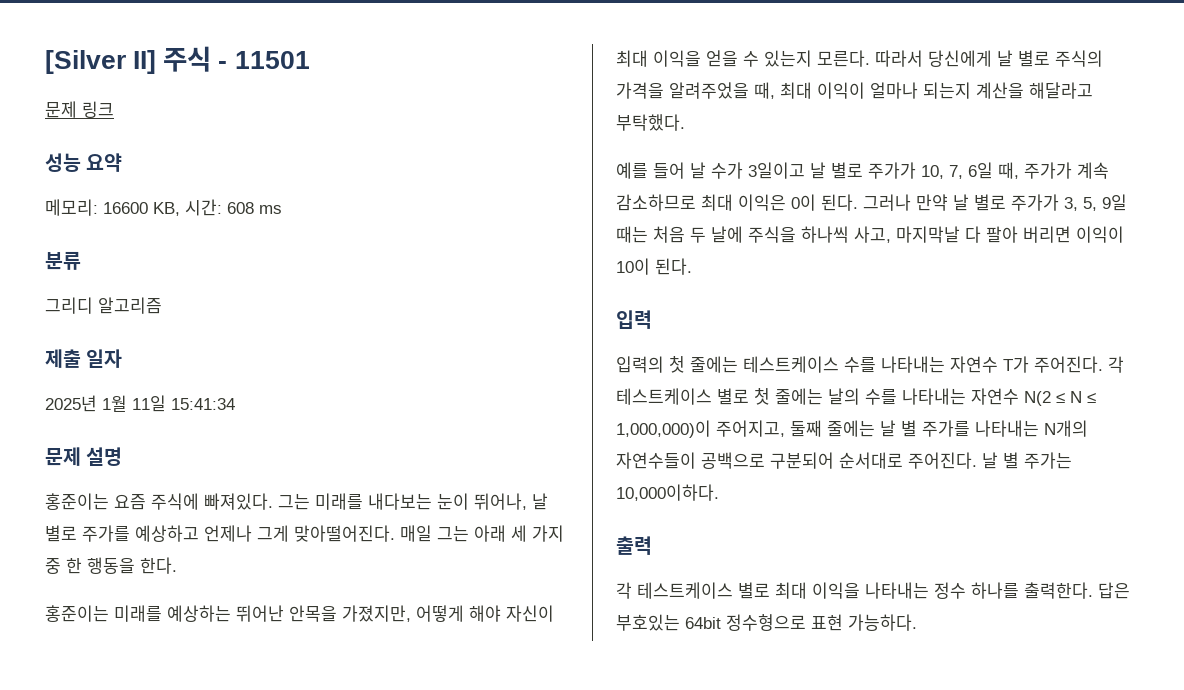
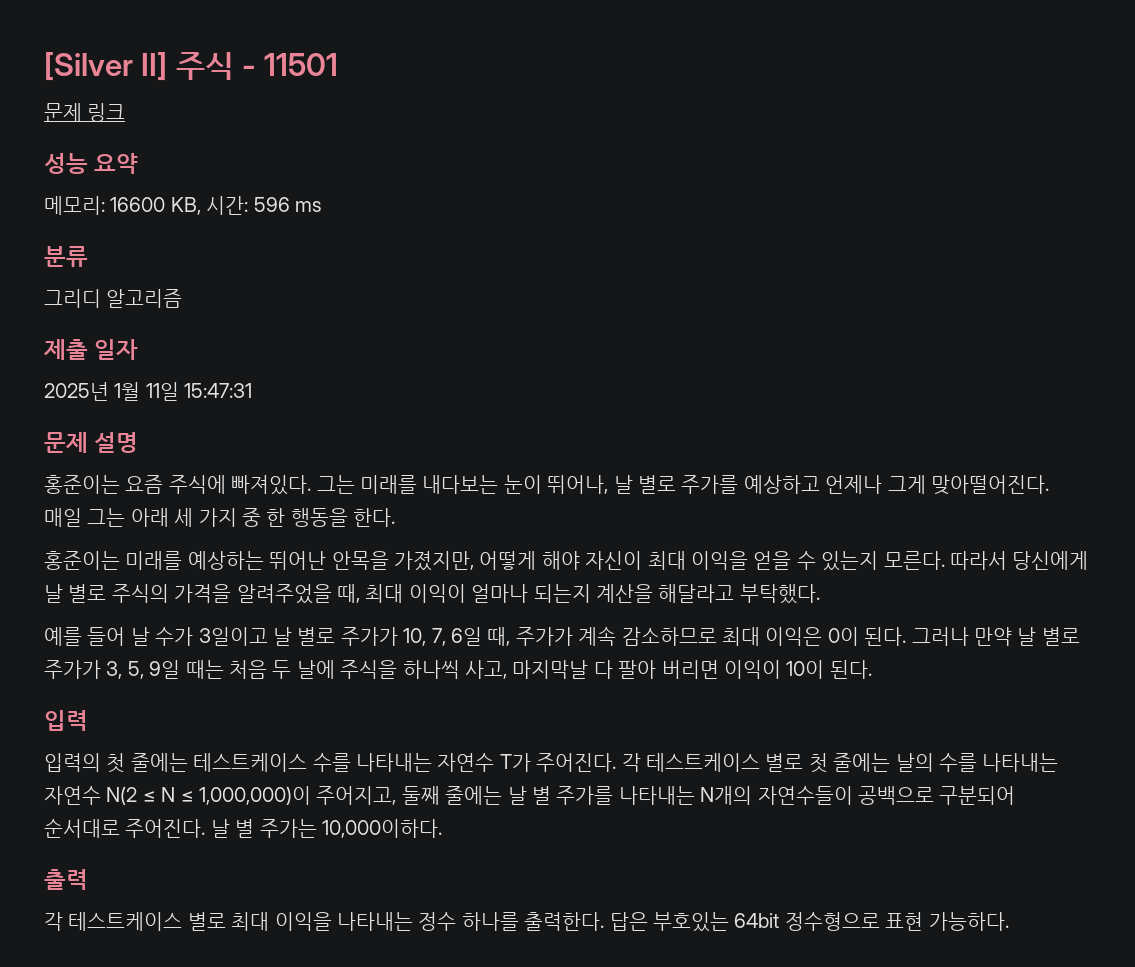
- 메모리: 16600 KB, 시간: 608 ms
+ 메모리: 16600 KB, 시간: 596 ms
- 2025년 1월 11일 15:41:34
+ 2025년 1월 11일 15:47:31

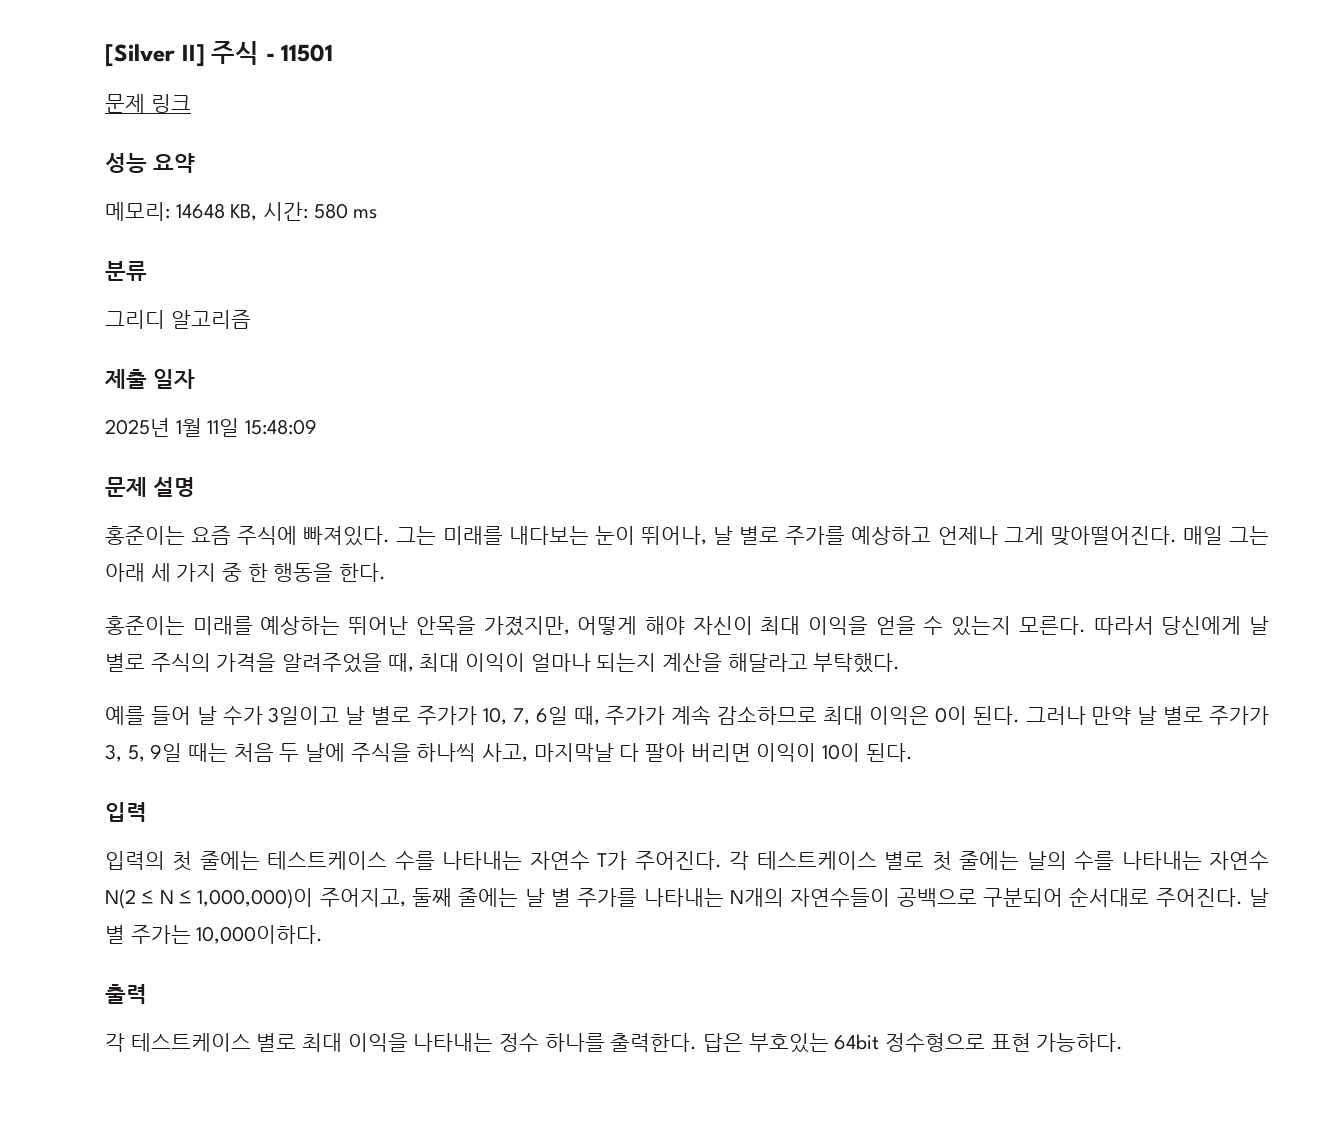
- 메모리: 16600 KB, 시간: 596 ms
+ 메모리: 14648 KB, 시간: 580 ms
- 2025년 1월 11일 15:47:31
+ 2025년 1월 11일 15:48:09

